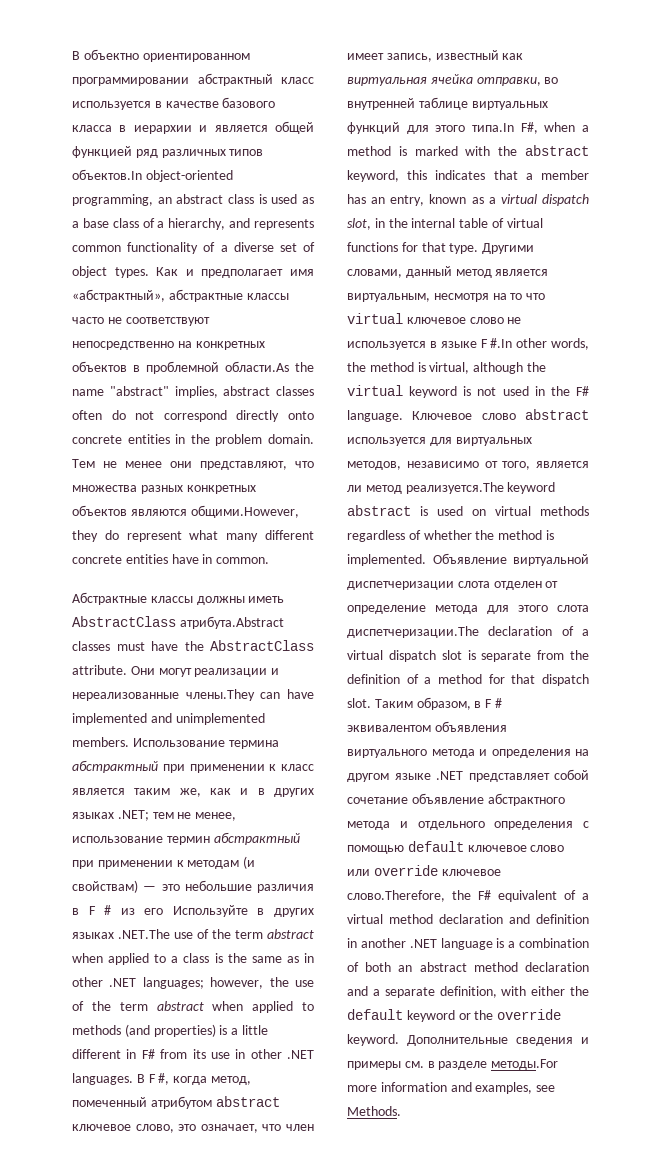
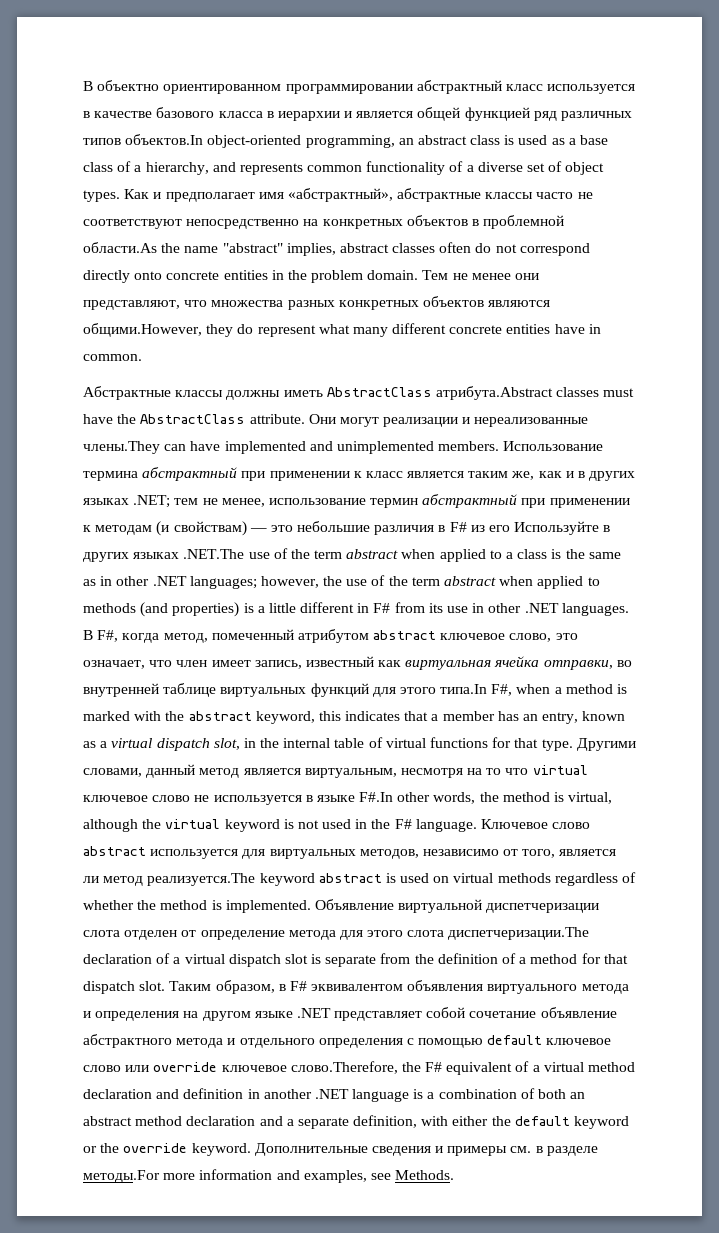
- тем не менее, использование термин абстрактный при применении к методам (и свойствам) — это небольшие различия в F # из его Используйте в других языках .NET.The use of the term abstract when applied to a class is the same as in other .NET languages;
+ тем не менее, использование термин абстрактный при применении к методам (и свойствам) — это небольшие различия в F# из его Используйте в других языках .NET.The use of the term abstract when applied to a class is the same as in other .NET languages;
- В F #, когда метод, помеченный атрибутом abstract ключевое слово, это означает, что член имеет запись, известный как виртуальная ячейка отправки, во внутренней таблице виртуальных функций для этого типа.In F#, when a method is marked with the abstract keyword, this indicates that a member has an entry, known as a virtual dispatch slot, in the internal table of virtual functions for that type.
+ В F#, когда метод, помеченный атрибутом abstract ключевое слово, это означает, что член имеет запись, известный как виртуальная ячейка отправки, во внутренней таблице виртуальных функций для этого типа.In F#, when a method is marked with the abstract keyword, this indicates that a member has an entry, known as a virtual dispatch slot, in the internal table of virtual functions for that type.
- Другими словами, данный метод является виртуальным, несмотря на то что virtual ключевое слово не используется в языке F #.In other words, the method is virtual, although the virtual keyword is not used in the F# language.
+ Другими словами, данный метод является виртуальным, несмотря на то что virtual ключевое слово не используется в языке F#.In other words, the method is virtual, although the virtual keyword is not used in the F# language.
- Таким образом, в F # эквивалентом объявления виртуального метода и определения на другом языке .NET представляет собой сочетание объявление абстрактного метода и отдельного определения с помощью default ключевое слово или override ключевое слово.Therefore, the F# equivalent of a virtual method declaration and definition in another .NET language is a combination of both an abstract method declaration and a separate definition, with either the default keyword or the override keyword.
+ Таким образом, в F# эквивалентом объявления виртуального метода и определения на другом языке .NET представляет собой сочетание объявление абстрактного метода и отдельного определения с помощью default ключевое слово или override ключевое слово.Therefore, the F# equivalent of a virtual method declaration and definition in another .NET language is a combination of both an abstract method declaration and a separate definition, with either the default keyword or the override keyword.

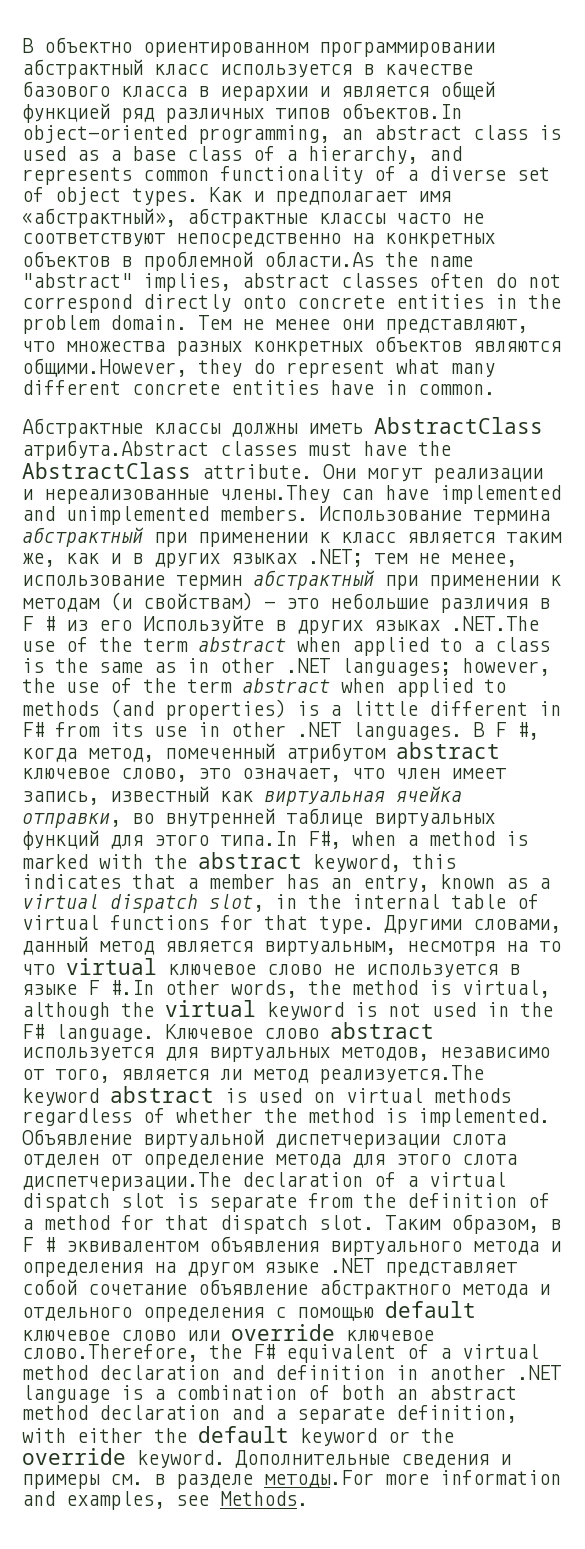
- тем не менее, использование термин абстрактный при применении к методам (и свойствам) — это небольшие различия в F# из его Используйте в других языках .NET.The use of the term abstract when applied to a class is the same as in other .NET languages;
+ тем не менее, использование термин абстрактный при применении к методам (и свойствам) — это небольшие различия в F # из его Используйте в других языках .NET.The use of the term abstract when applied to a class is the same as in other .NET languages;
- В F#, когда метод, помеченный атрибутом abstract ключевое слово, это означает, что член имеет запись, известный как виртуальная ячейка отправки, во внутренней таблице виртуальных функций для этого типа.In F#, when a method is marked with the abstract keyword, this indicates that a member has an entry, known as a virtual dispatch slot, in the internal table of virtual functions for that type.
+ В F #, когда метод, помеченный атрибутом abstract ключевое слово, это означает, что член имеет запись, известный как виртуальная ячейка отправки, во внутренней таблице виртуальных функций для этого типа.In F#, when a method is marked with the abstract keyword, this indicates that a member has an entry, known as a virtual dispatch slot, in the internal table of virtual functions for that type.
- Другими словами, данный метод является виртуальным, несмотря на то что virtual ключевое слово не используется в языке F#.In other words, the method is virtual, although the virtual keyword is not used in the F# language.
+ Другими словами, данный метод является виртуальным, несмотря на то что virtual ключевое слово не используется в языке F #.In other words, the method is virtual, although the virtual keyword is not used in the F# language.
- Таким образом, в F# эквивалентом объявления виртуального метода и определения на другом языке .NET представляет собой сочетание объявление абстрактного метода и отдельного определения с помощью default ключевое слово или override ключевое слово.Therefore, the F# equivalent of a virtual method declaration and definition in another .NET language is a combination of both an abstract method declaration and a separate definition, with either the default keyword or the override keyword.
+ Таким образом, в F # эквивалентом объявления виртуального метода и определения на другом языке .NET представляет собой сочетание объявление абстрактного метода и отдельного определения с помощью default ключевое слово или override ключевое слово.Therefore, the F# equivalent of a virtual method declaration and definition in another .NET language is a combination of both an abstract method declaration and a separate definition, with either the default keyword or the override keyword.

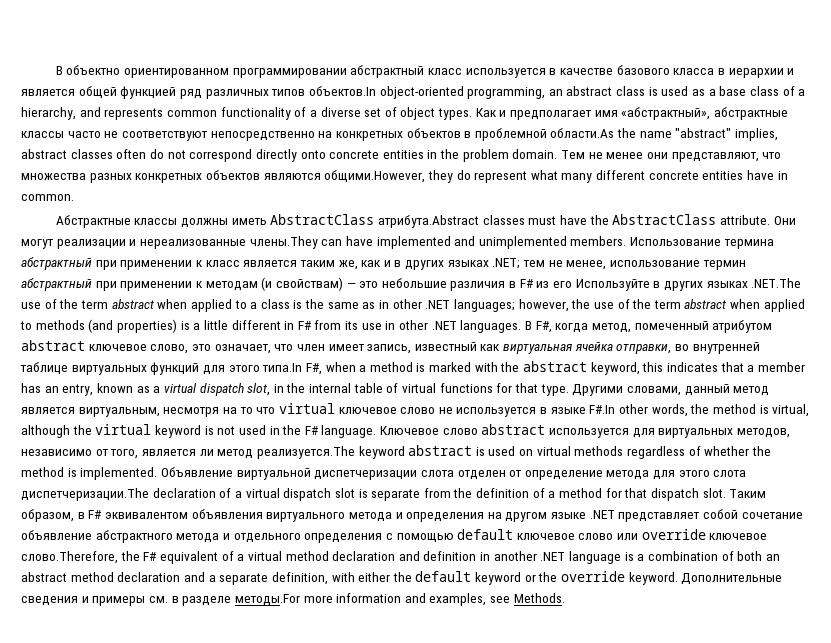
- тем не менее, использование термин абстрактный при применении к методам (и свойствам) — это небольшие различия в F # из его Используйте в других языках .NET.The use of the term abstract when applied to a class is the same as in other .NET languages;
+ тем не менее, использование термин абстрактный при применении к методам (и свойствам) — это небольшие различия в F# из его Используйте в других языках .NET.The use of the term abstract when applied to a class is the same as in other .NET languages;
- В F #, когда метод, помеченный атрибутом abstract ключевое слово, это означает, что член имеет запись, известный как виртуальная ячейка отправки, во внутренней таблице виртуальных функций для этого типа.In F#, when a method is marked with the abstract keyword, this indicates that a member has an entry, known as a virtual dispatch slot, in the internal table of virtual functions for that type.
+ В F#, когда метод, помеченный атрибутом abstract ключевое слово, это означает, что член имеет запись, известный как виртуальная ячейка отправки, во внутренней таблице виртуальных функций для этого типа.In F#, when a method is marked with the abstract keyword, this indicates that a member has an entry, known as a virtual dispatch slot, in the internal table of virtual functions for that type.
- Другими словами, данный метод является виртуальным, несмотря на то что virtual ключевое слово не используется в языке F #.In other words, the method is virtual, although the virtual keyword is not used in the F# language.
+ Другими словами, данный метод является виртуальным, несмотря на то что virtual ключевое слово не используется в языке F#.In other words, the method is virtual, although the virtual keyword is not used in the F# language.
- Таким образом, в F # эквивалентом объявления виртуального метода и определения на другом языке .NET представляет собой сочетание объявление абстрактного метода и отдельного определения с помощью default ключевое слово или override ключевое слово.Therefore, the F# equivalent of a virtual method declaration and definition in another .NET language is a combination of both an abstract method declaration and a separate definition, with either the default keyword or the override keyword.
+ Таким образом, в F# эквивалентом объявления виртуального метода и определения на другом языке .NET представляет собой сочетание объявление абстрактного метода и отдельного определения с помощью default ключевое слово или override ключевое слово.Therefore, the F# equivalent of a virtual method declaration and definition in another .NET language is a combination of both an abstract method declaration and a separate definition, with either the default keyword or the override keyword.

